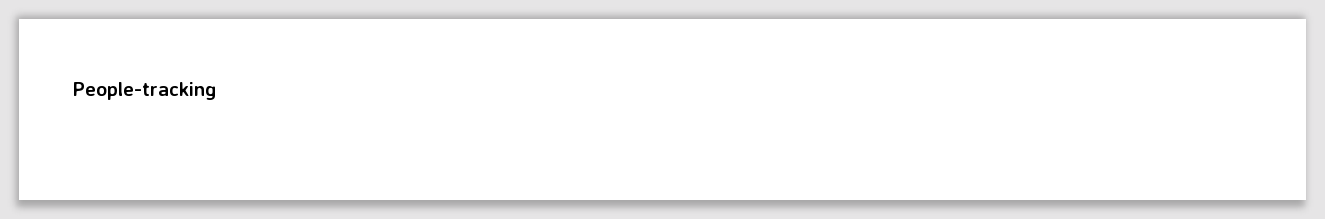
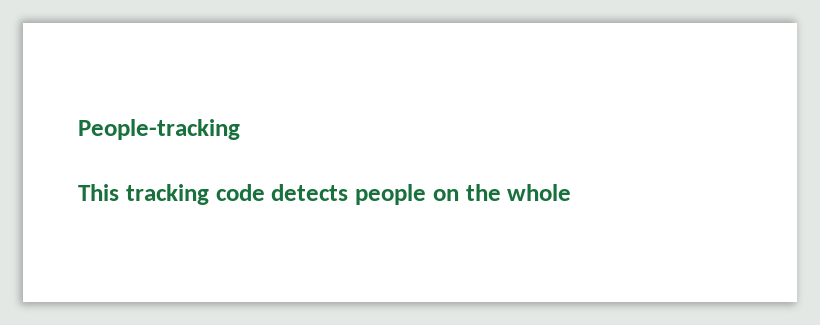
+ This tracking code detects people on the whole

